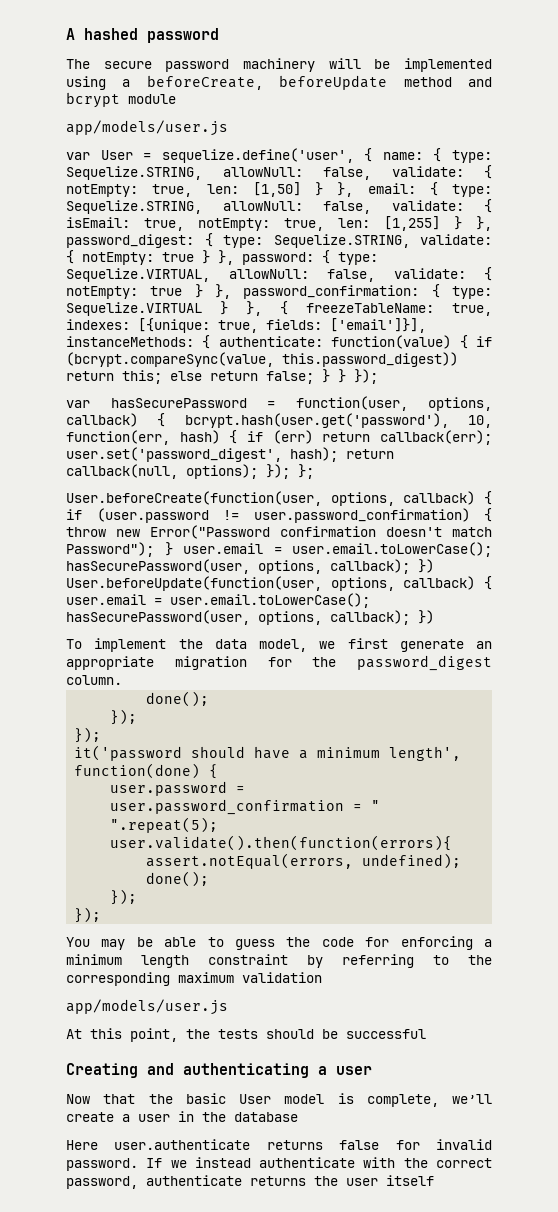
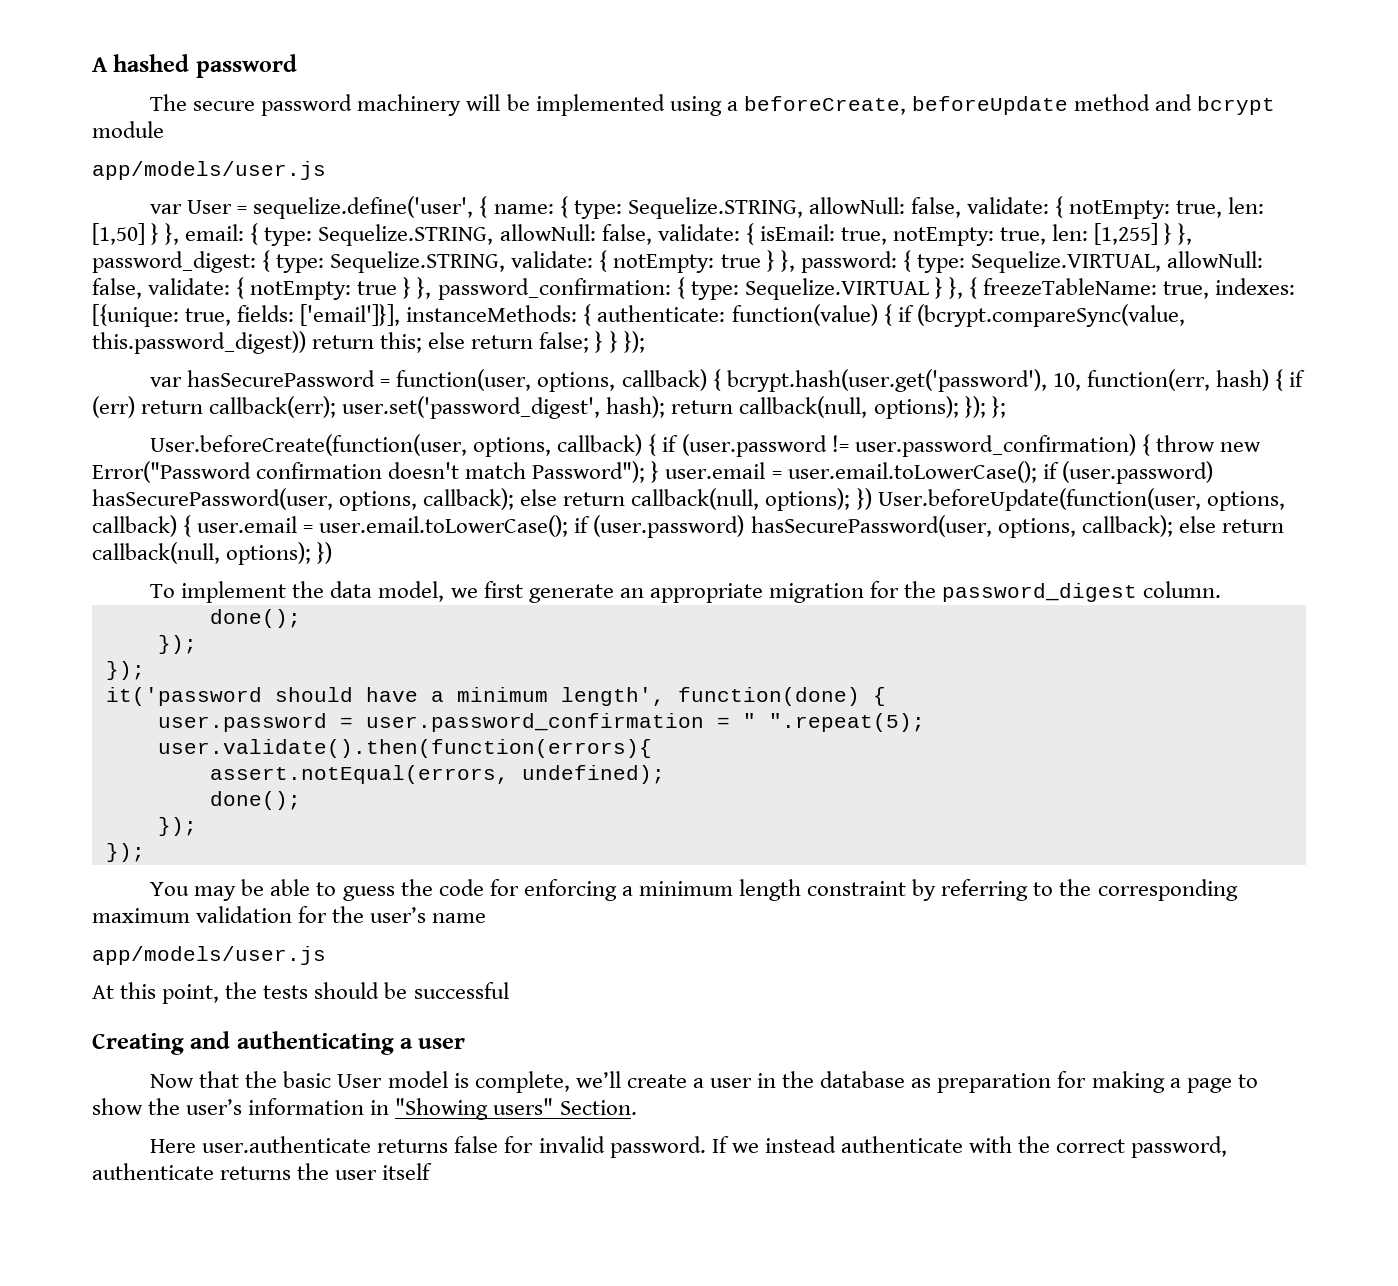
- User.beforeCreate(function(user, options, callback) { if (user.password != user.password_confirmation) { throw new Error("Password confirmation doesn't match Password"); } user.email = user.email.toLowerCase(); hasSecurePassword(user, options, callback); }) User.beforeUpdate(function(user, options, callback) { user.email = user.email.toLowerCase(); hasSecurePassword(user, options, callback); })
+ User.beforeCreate(function(user, options, callback) { if (user.password != user.password_confirmation) { throw new Error("Password confirmation doesn't match Password"); } user.email = user.email.toLowerCase(); if (user.password) hasSecurePassword(user, options, callback); else return callback(null, options); }) User.beforeUpdate(function(user, options, callback) { user.email = user.email.toLowerCase(); if (user.password) hasSecurePassword(user, options, callback); else return callback(null, options); })
- You may be able to guess the code for enforcing a minimum length constraint by referring to the corresponding maximum validation
+ You may be able to guess the code for enforcing a minimum length constraint by referring to the corresponding maximum validation for the user’s name
- Now that the basic User model is complete, we’ll create a user in the database
+ Now that the basic User model is complete, we’ll create a user in the database as preparation for making a page to show the user’s information in "Showing users" Section.

